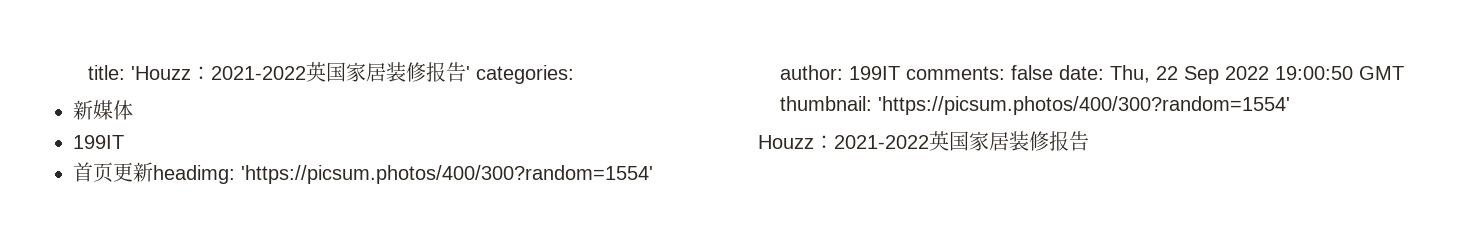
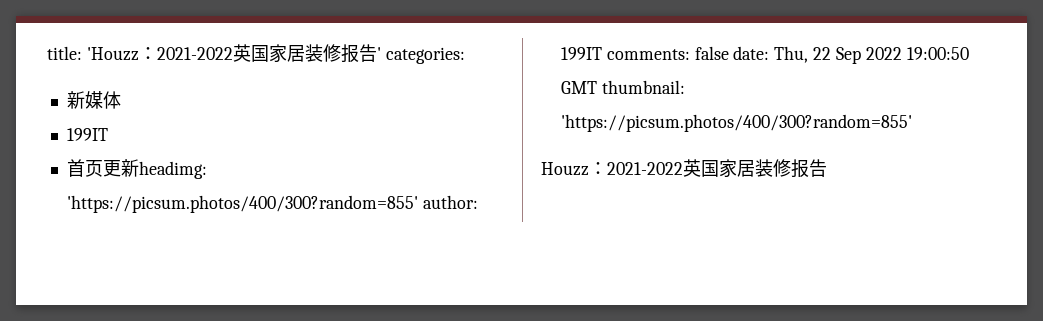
- 首页更新headimg: 'https://picsum.photos/400/300?random=1554' author: 199IT comments: false date: Thu, 22 Sep 2022 19:00:50 GMT thumbnail: 'https://picsum.photos/400/300?random=1554'
+ 首页更新headimg: 'https://picsum.photos/400/300?random=855' author: 199IT comments: false date: Thu, 22 Sep 2022 19:00:50 GMT thumbnail: 'https://picsum.photos/400/300?random=855'

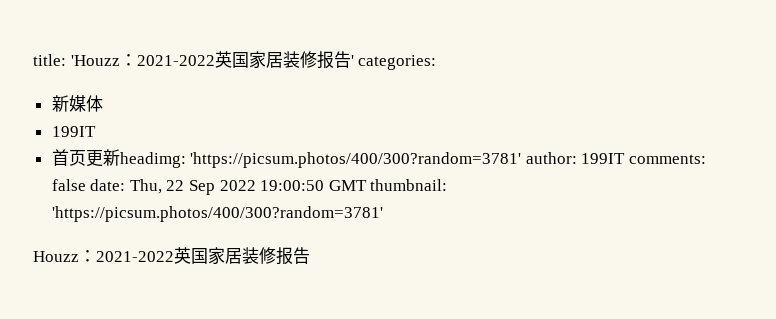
- 首页更新headimg: 'https://picsum.photos/400/300?random=855' author: 199IT comments: false date: Thu, 22 Sep 2022 19:00:50 GMT thumbnail: 'https://picsum.photos/400/300?random=855'
+ 首页更新headimg: 'https://picsum.photos/400/300?random=3781' author: 199IT comments: false date: Thu, 22 Sep 2022 19:00:50 GMT thumbnail: 'https://picsum.photos/400/300?random=3781'

